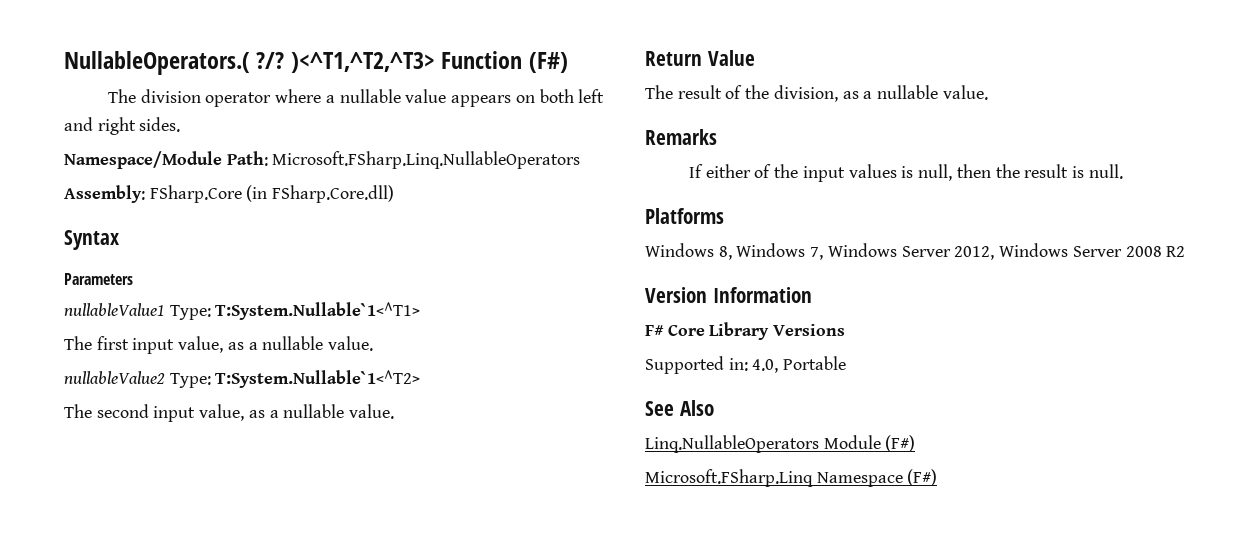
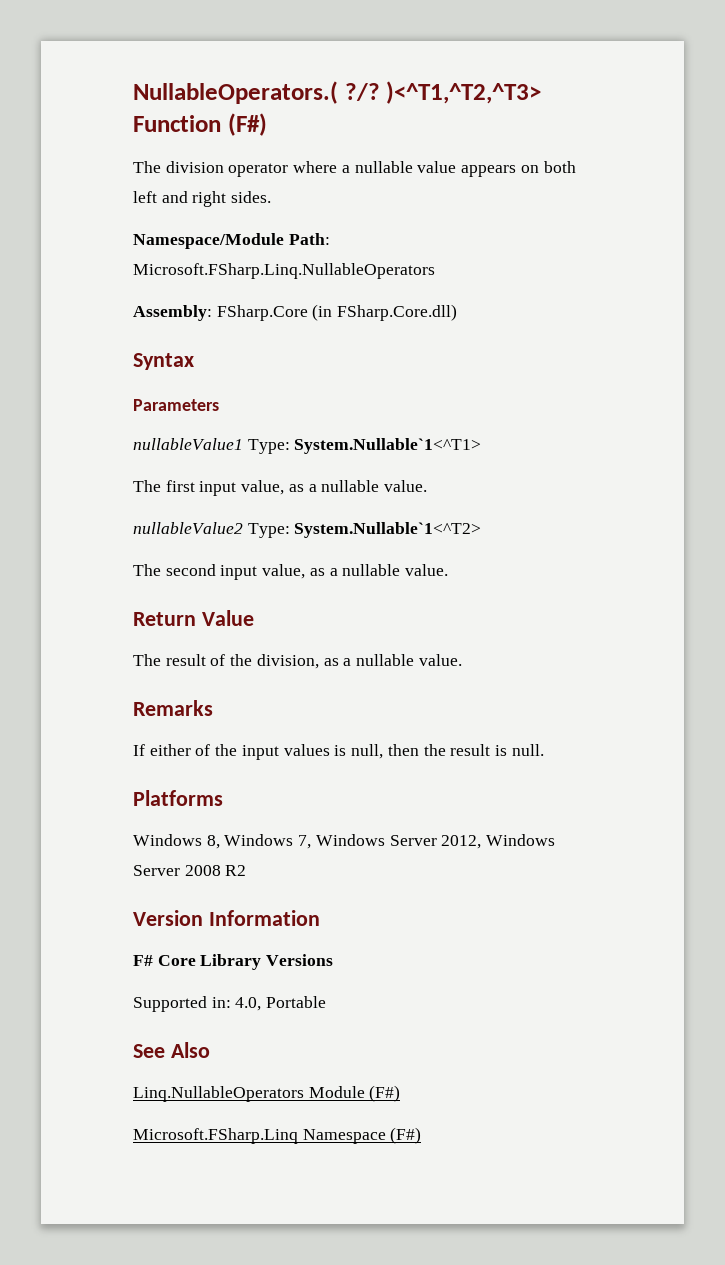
- nullableValue1 Type: T:System.Nullable`1<^T1>
+ nullableValue1 Type: System.Nullable`1<^T1>
- nullableValue2 Type: T:System.Nullable`1<^T2>
+ nullableValue2 Type: System.Nullable`1<^T2>

